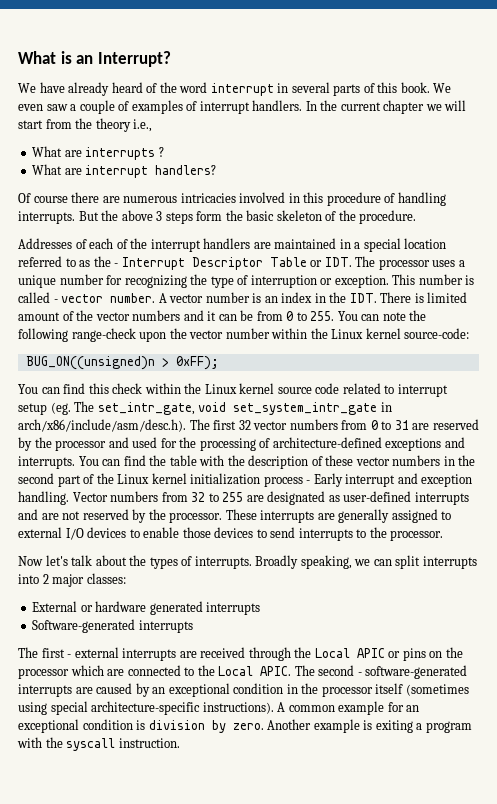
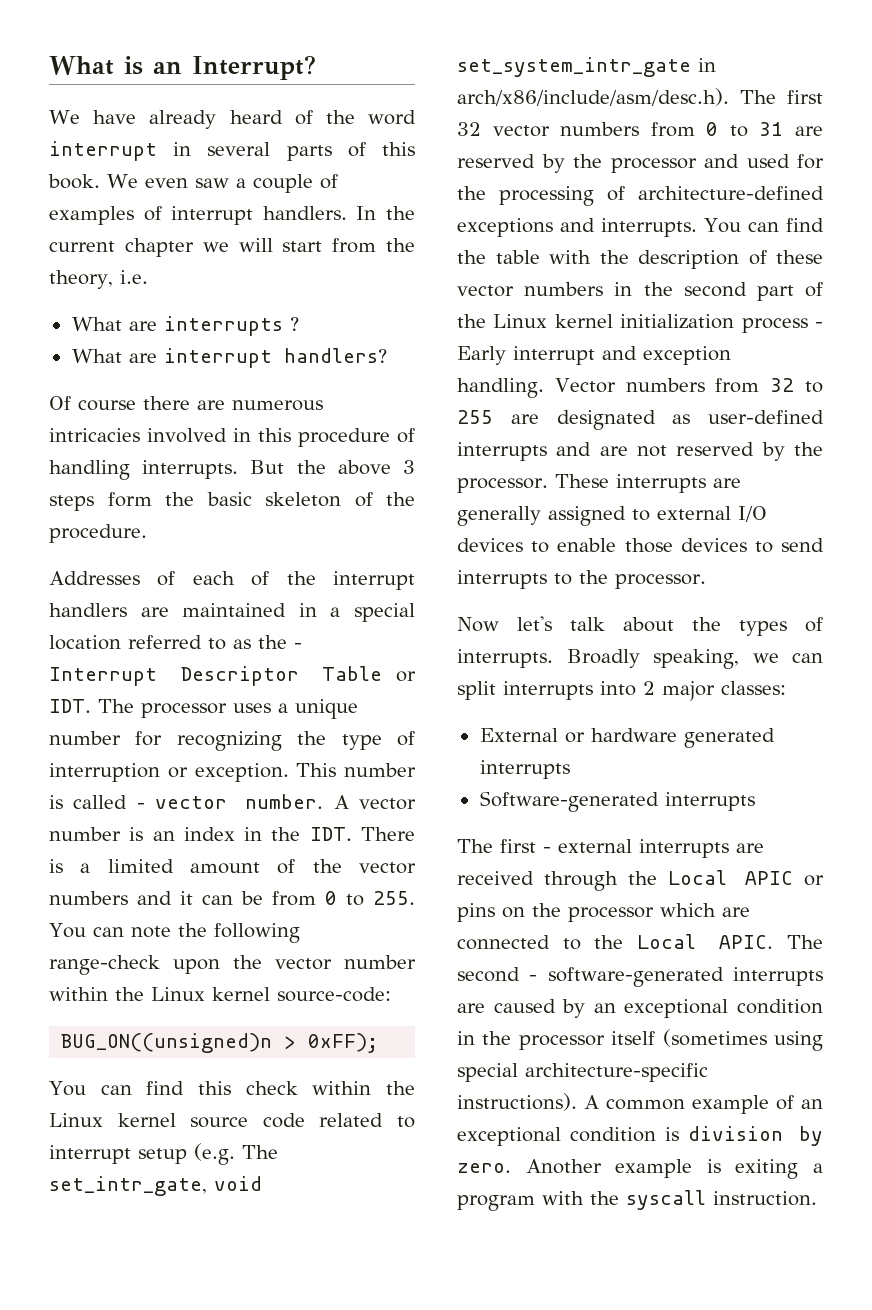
- In the current chapter we will start from the theory i.e.,
+ In the current chapter we will start from the theory, i.e.
- A vector number is an index in the IDT. There is limited amount of the vector numbers and it can be from 0 to 255. You can note the following range-check upon the vector number within the Linux kernel source-code:
+ A vector number is an index in the IDT. There is a limited amount of the vector numbers and it can be from 0 to 255. You can note the following range-check upon the vector number within the Linux kernel source-code:
- You can find this check within the Linux kernel source code related to interrupt setup (eg. The set_intr_gate, void set_system_intr_gate in arch/x86/include/asm/desc.h). The first 32 vector numbers from 0 to 31 are reserved by the processor and used for the processing of architecture-defined exceptions and interrupts.
+ You can find this check within the Linux kernel source code related to interrupt setup (e.g. The set_intr_gate, void set_system_intr_gate in arch/x86/include/asm/desc.h). The first 32 vector numbers from 0 to 31 are reserved by the processor and used for the processing of architecture-defined exceptions and interrupts.
- A common example for an exceptional condition is division by zero.
+ A common example of an exceptional condition is division by zero.

